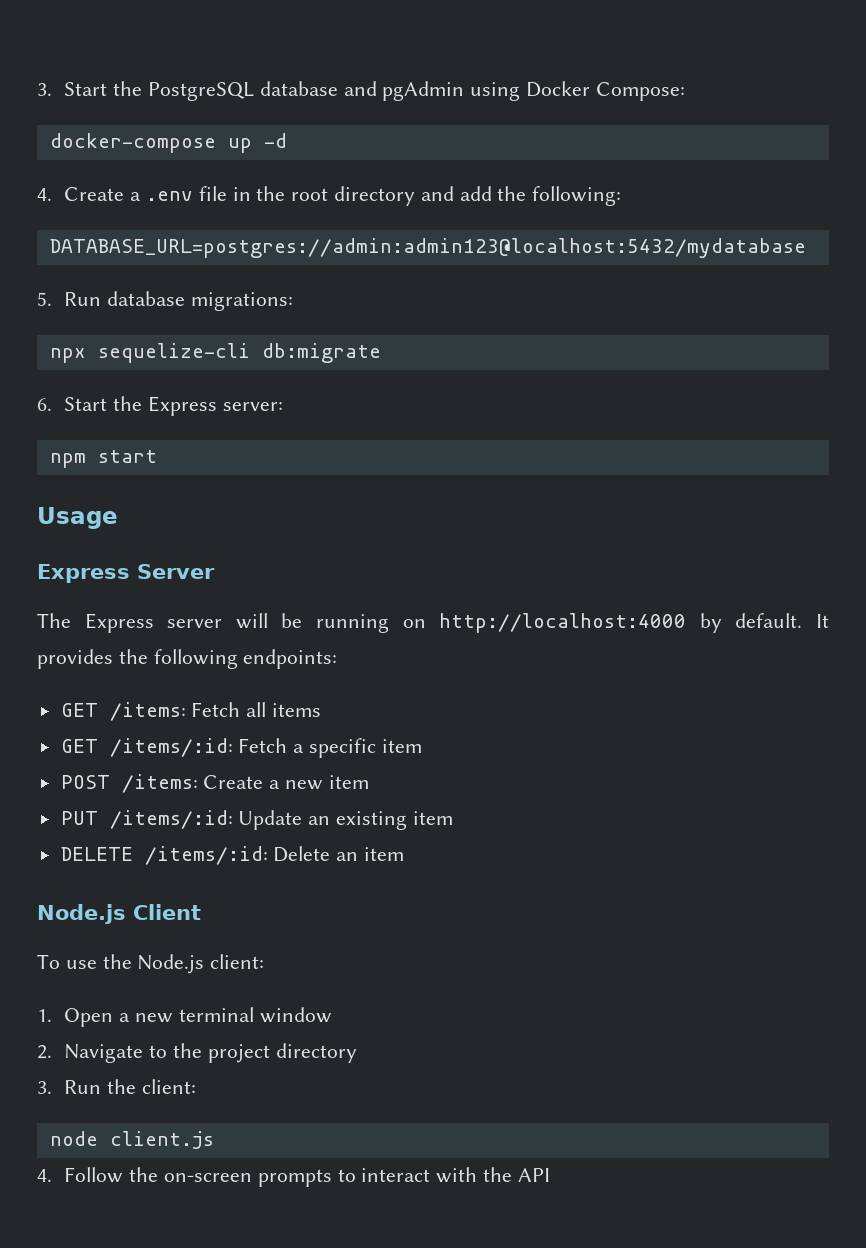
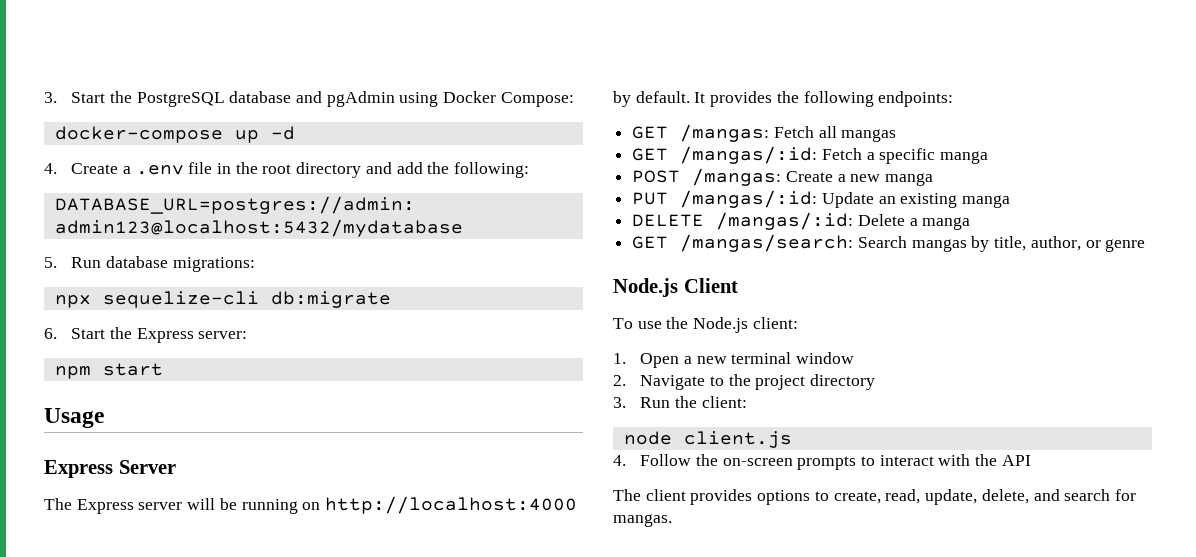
- GET /items: Fetch all items
- GET /items/:id: Fetch a specific item
+ GET /mangas: Fetch all mangas
+ GET /mangas/:id: Fetch a specific manga
- POST /items: Create a new item
+ POST /mangas: Create a new manga
- PUT /items/:id: Update an existing item
+ PUT /mangas/:id: Update an existing manga
- DELETE /items/:id: Delete an item
+ DELETE /mangas/:id: Delete a manga
+ GET /mangas/search: Search mangas by title, author, or genre
+ The client provides options to create, read, update, delete, and search for mangas.

